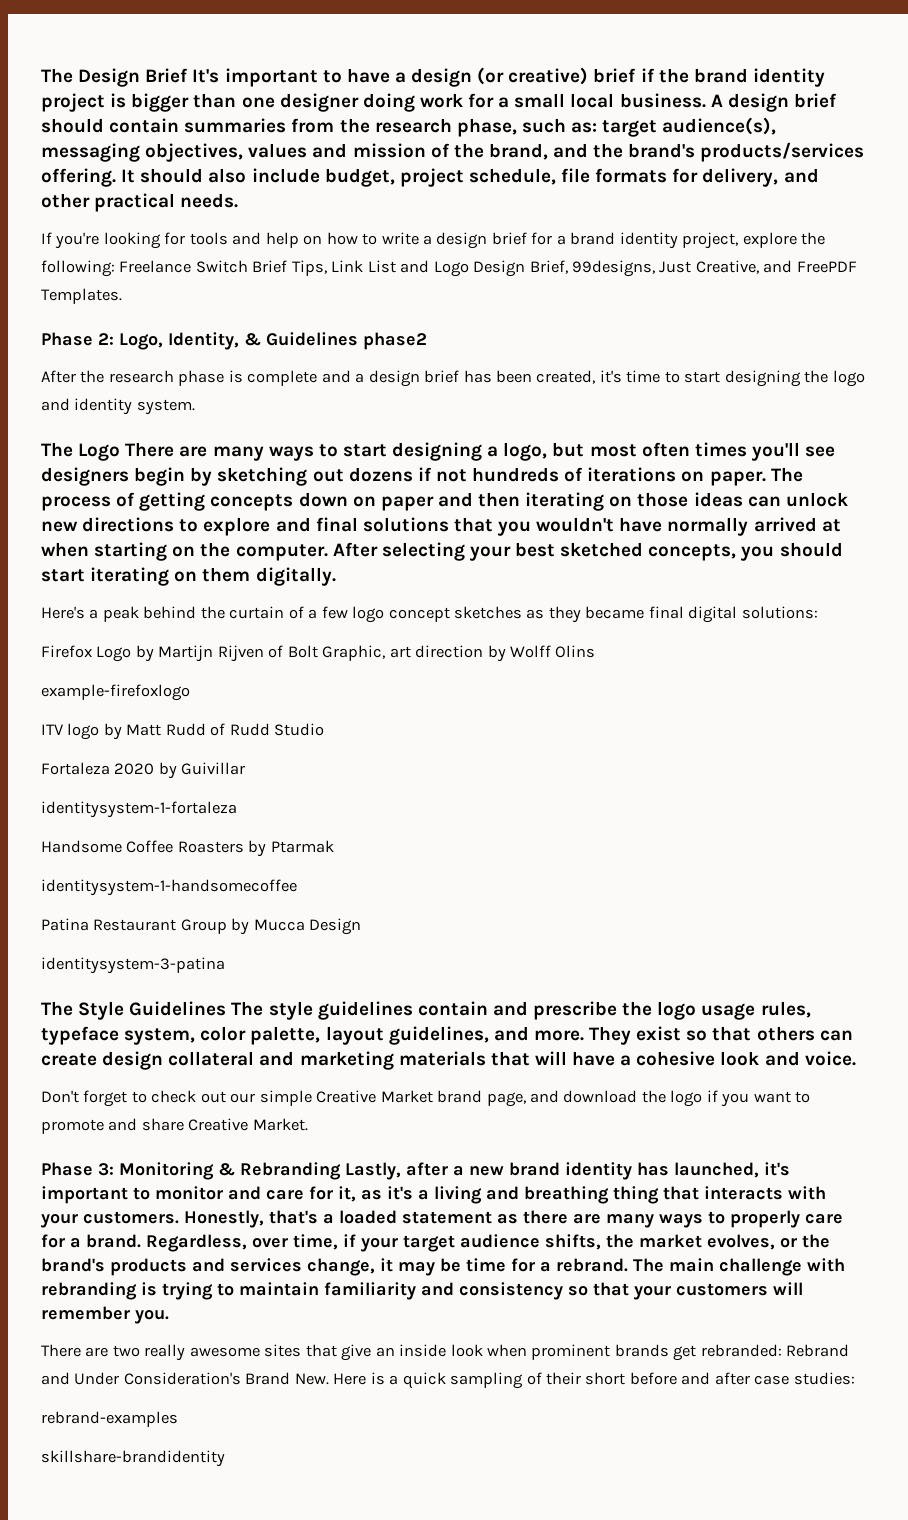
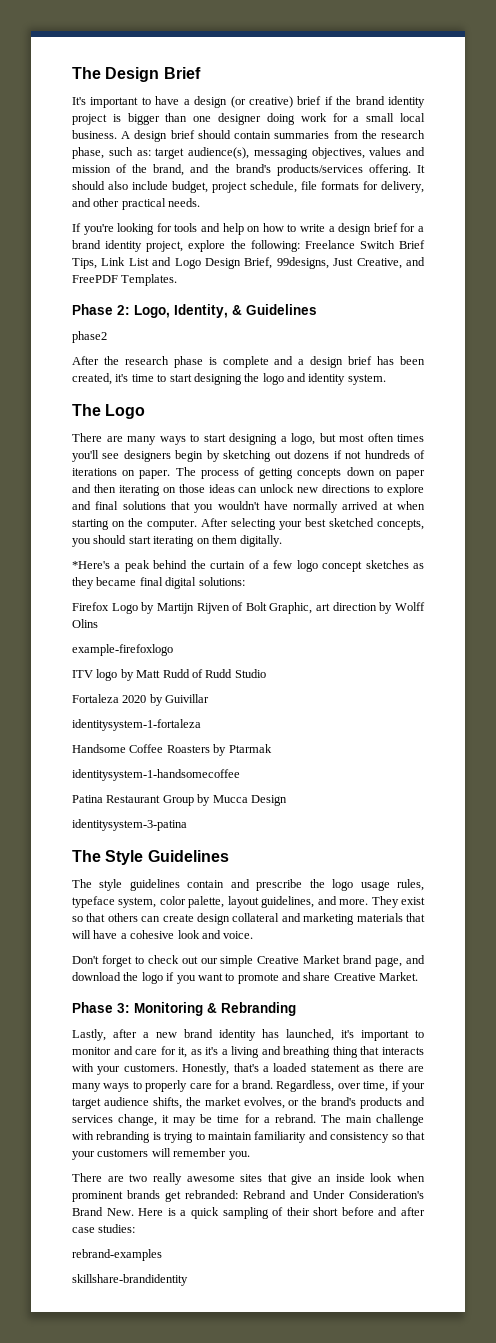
- The Design Brief It's important to have a design (or creative) brief if the brand identity project is bigger than one designer doing work for a small local business.
+ The Design Brief
+ It's important to have a design (or creative) brief if the brand identity project is bigger than one designer doing work for a small local business.
- Phase 2: Logo, Identity, & Guidelines phase2
+ Phase 2: Logo, Identity, & Guidelines
+ phase2
- The Logo There are many ways to start designing a logo, but most often times you'll see designers begin by sketching out dozens if not hundreds of iterations on paper.
+ The Logo
+ There are many ways to start designing a logo, but most often times you'll see designers begin by sketching out dozens if not hundreds of iterations on paper.
- Here's a peak behind the curtain of a few logo concept sketches as they became final digital solutions:
+ *Here's a peak behind the curtain of a few logo concept sketches as they became final digital solutions:
- The Style Guidelines The style guidelines contain and prescribe the logo usage rules, typeface system, color palette, layout guidelines, and more.
+ The Style Guidelines
+ The style guidelines contain and prescribe the logo usage rules, typeface system, color palette, layout guidelines, and more.
- Phase 3: Monitoring & Rebranding Lastly, after a new brand identity has launched, it's important to monitor and care for it, as it's a living and breathing thing that interacts with your customers.
+ Phase 3: Monitoring & Rebranding
+ Lastly, after a new brand identity has launched, it's important to monitor and care for it, as it's a living and breathing thing that interacts with your customers.

